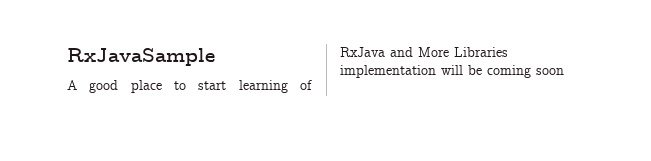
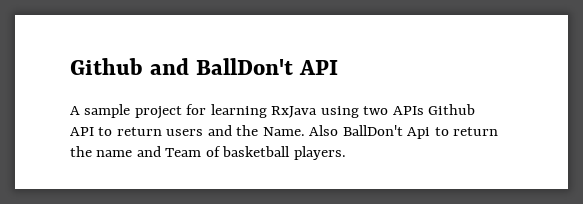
- RxJavaSample
- A good place to start learning of RxJava and More Libraries implementation will be coming soon
+ Github and BallDon't API
+ A sample project for learning RxJava using two APIs Github API to return users and the Name. Also BallDon't Api to return the name and Team of basketball players.

